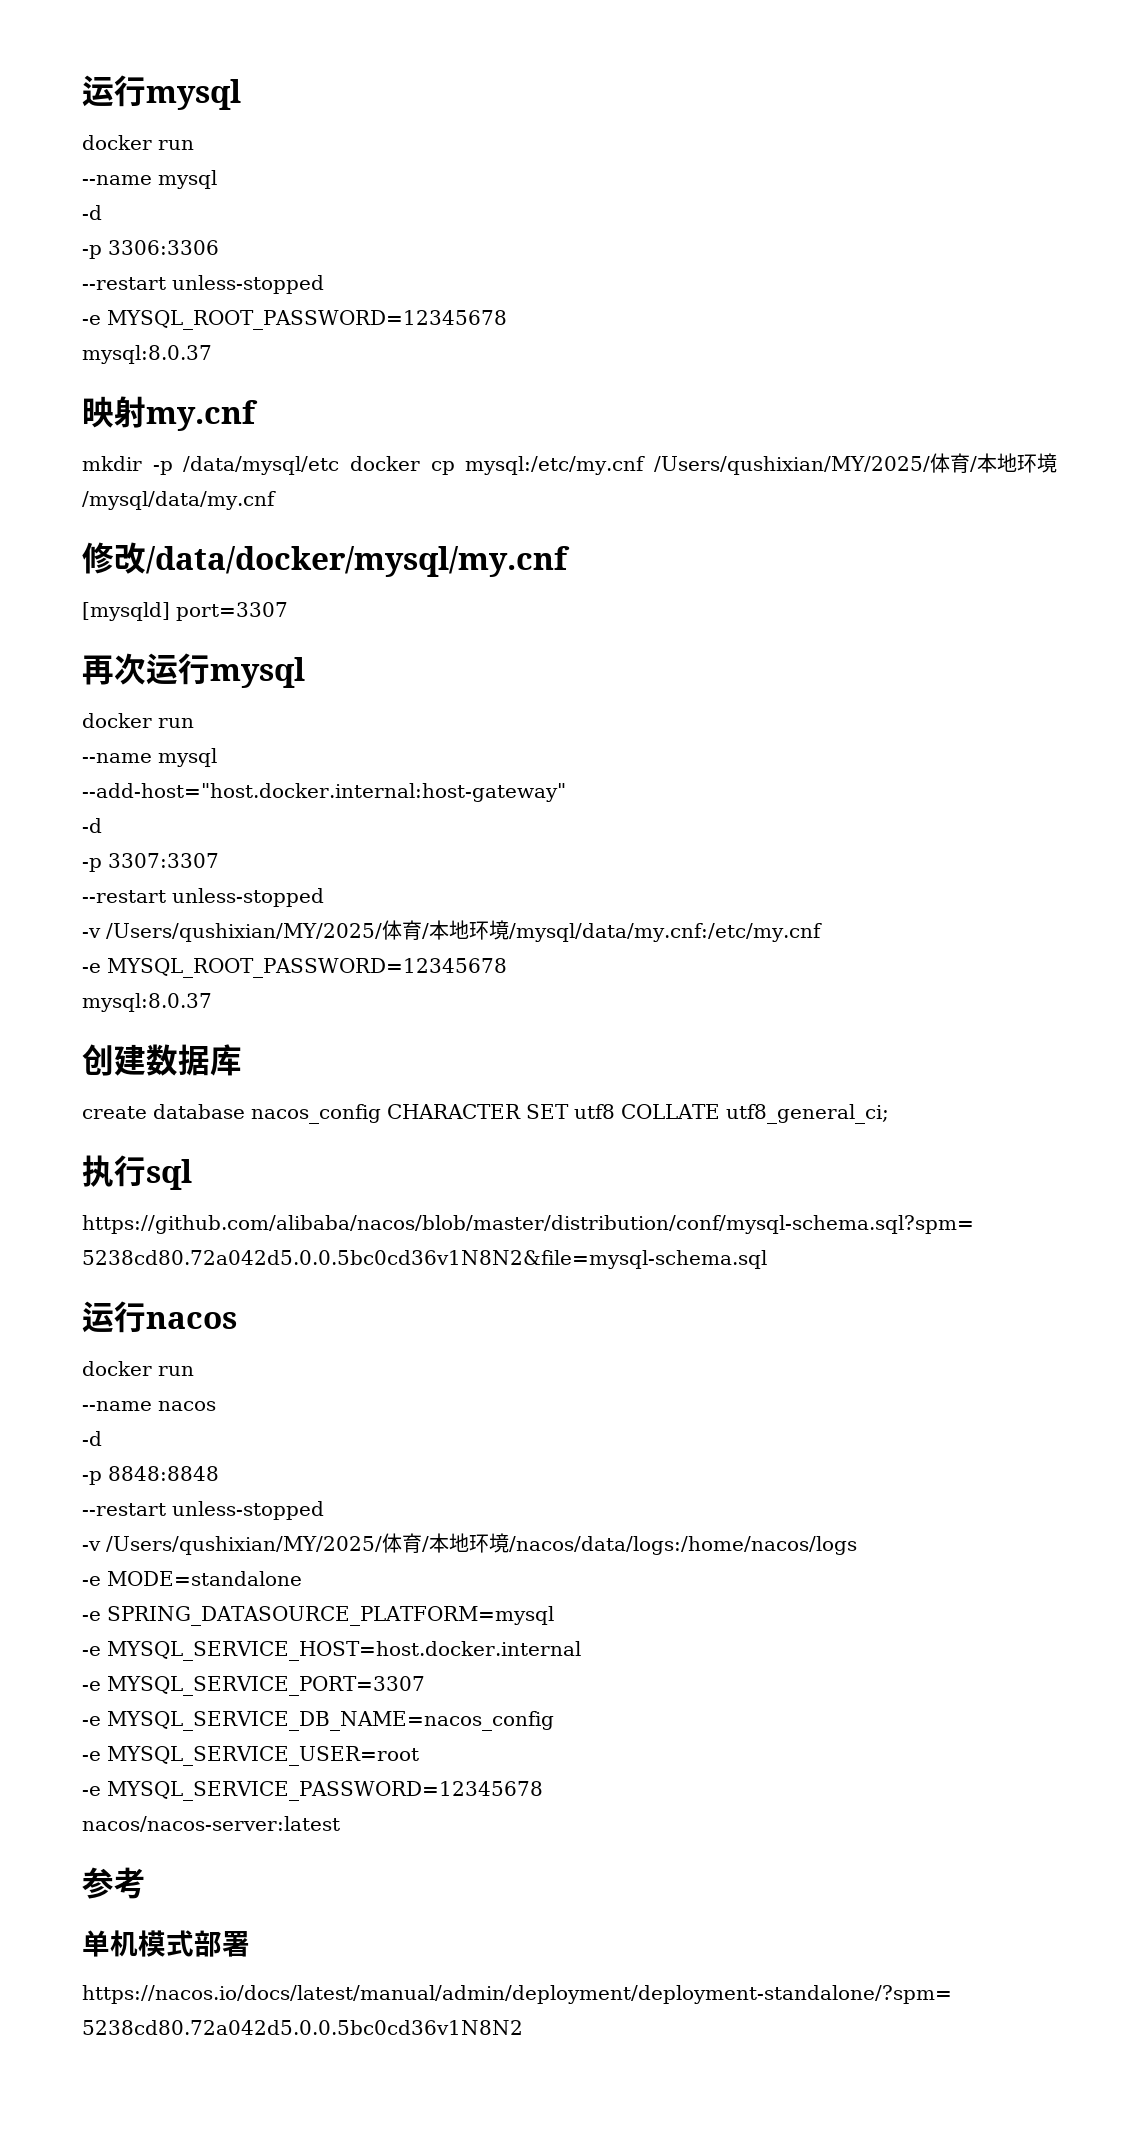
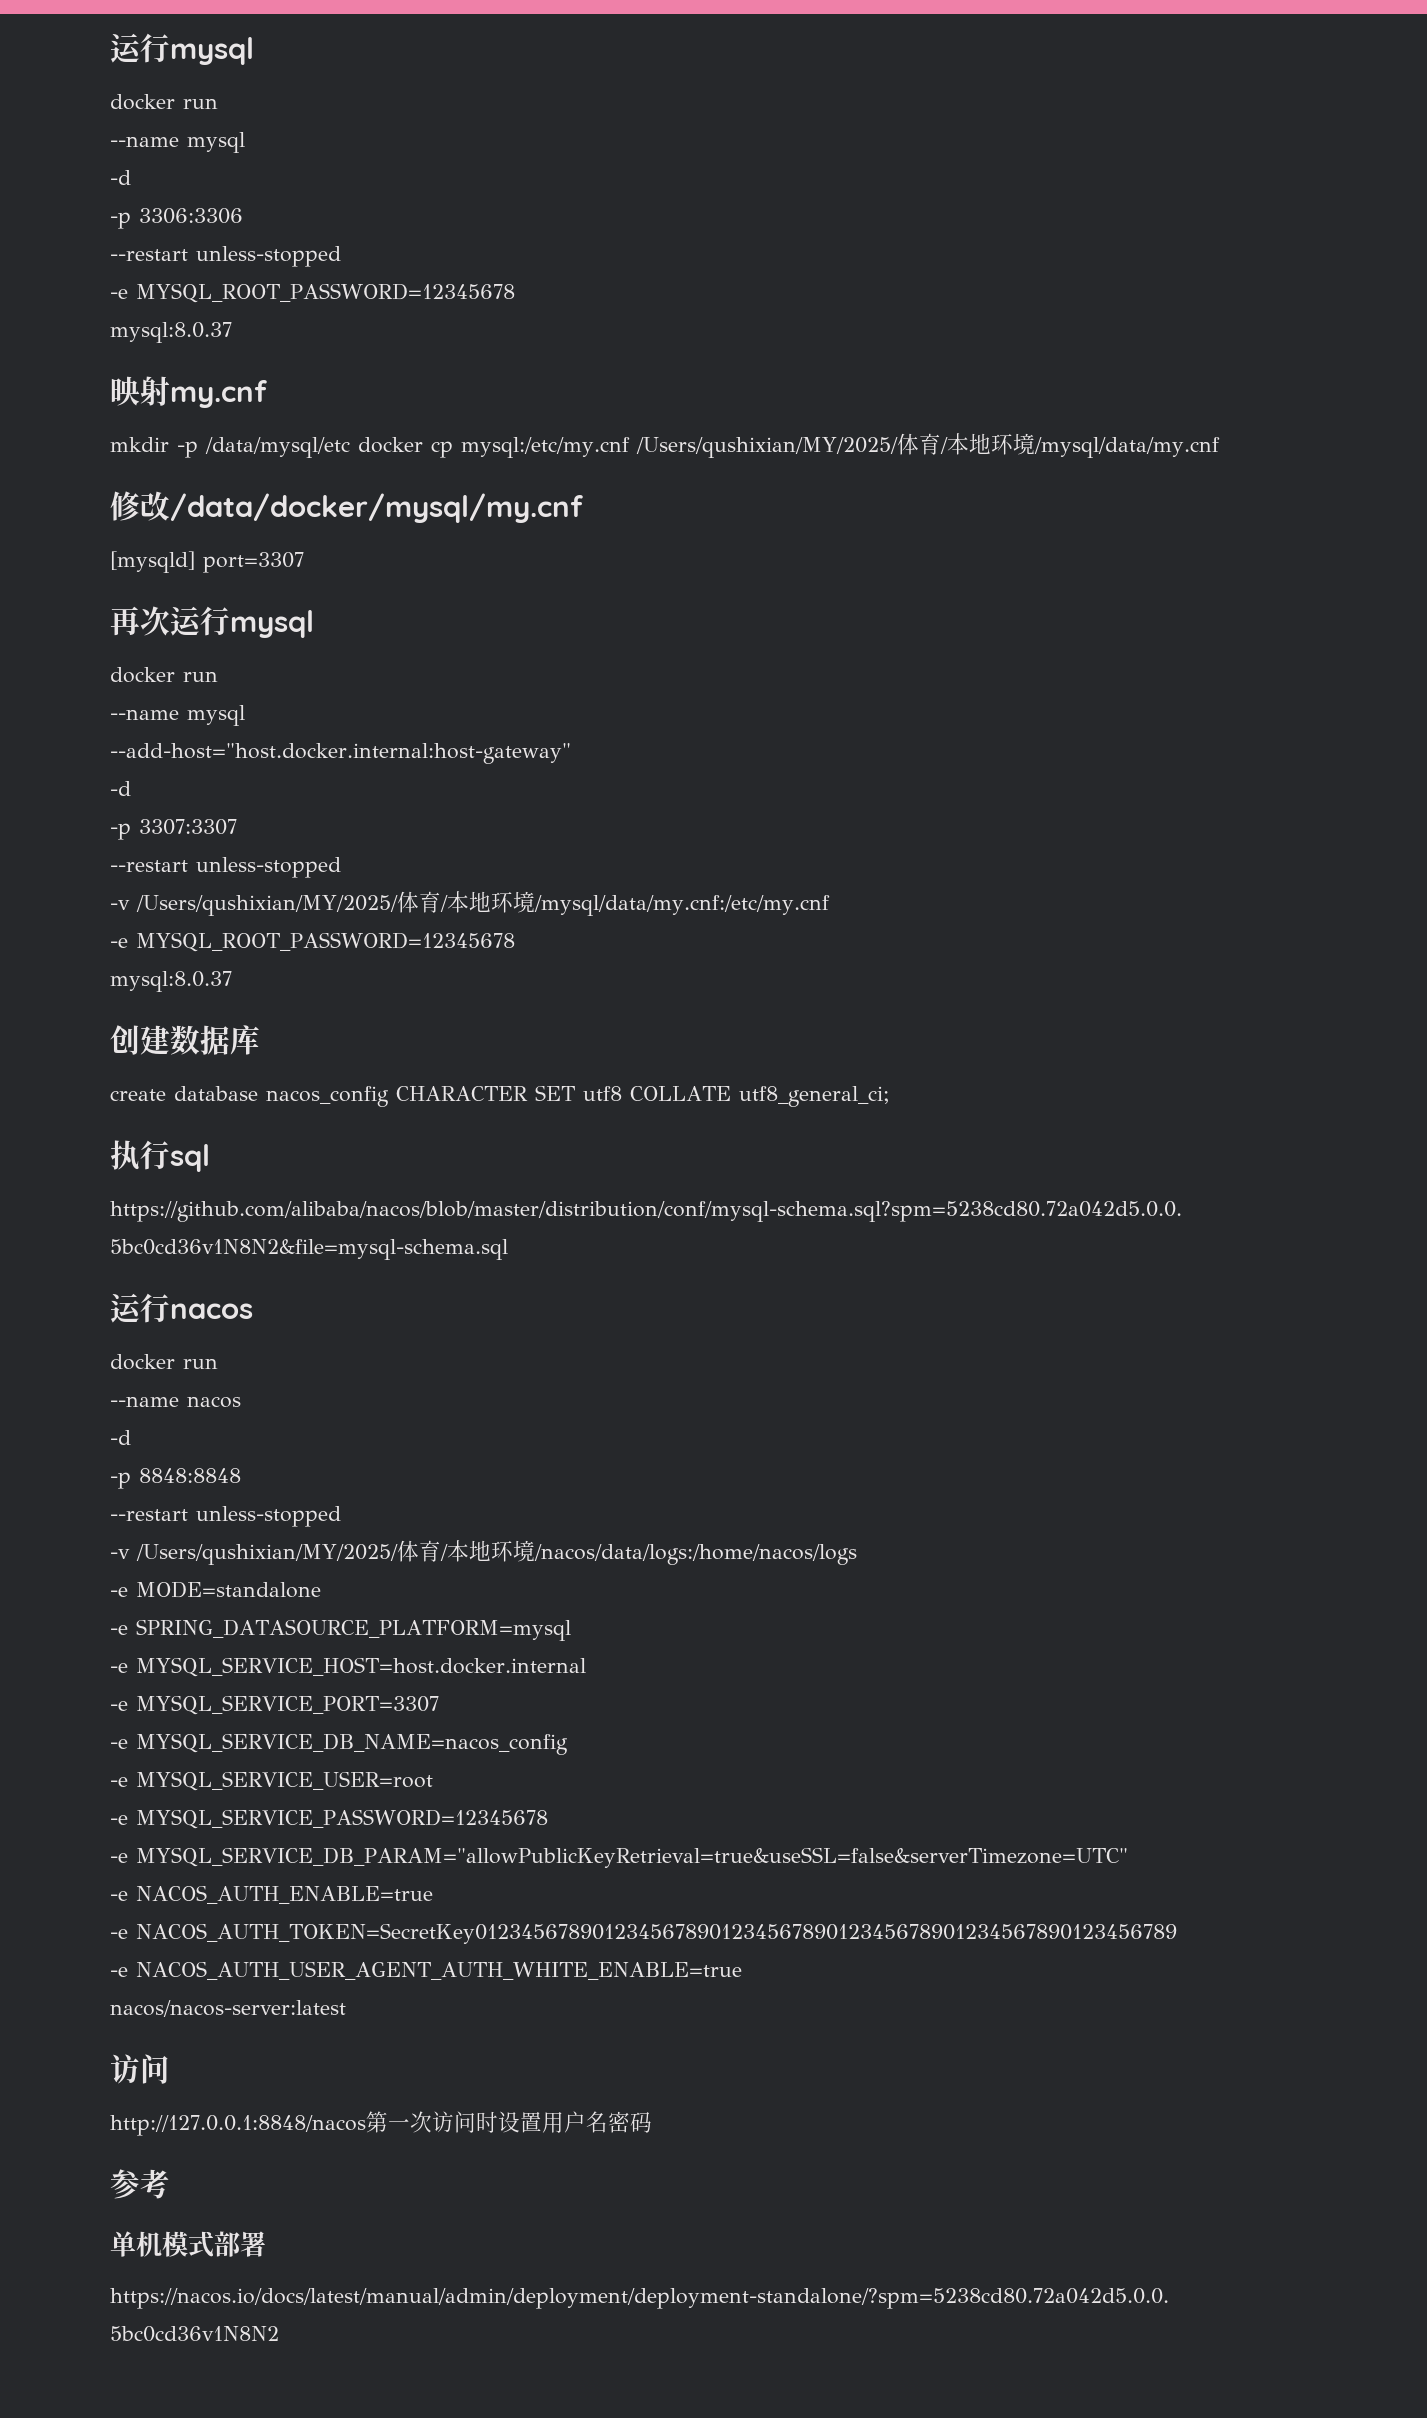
+ -e MYSQL_SERVICE_DB_PARAM="allowPublicKeyRetrieval=true&useSSL=false&serverTimezone=UTC"
+ -e NACOS_AUTH_ENABLE=true
+ -e NACOS_AUTH_TOKEN=SecretKey012345678901234567890123456789012345678901234567890123456789
+ -e NACOS_AUTH_USER_AGENT_AUTH_WHITE_ENABLE=true
  nacos/nacos-server:latest
+ 访问
+ http://127.0.0.1:8848/nacos第一次访问时设置用户名密码

